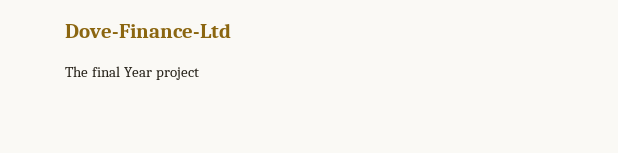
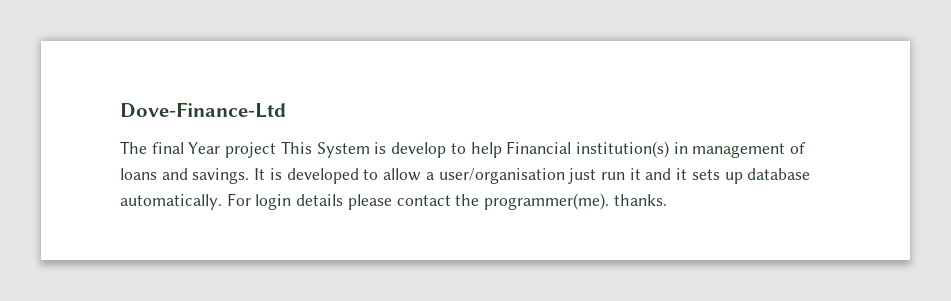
- The final Year project
+ The final Year project This System is develop to help Financial institution(s) in management of loans and savings. It is developed to allow a user/organisation just run it and it sets up database automatically. For login details please contact the programmer(me). thanks.

